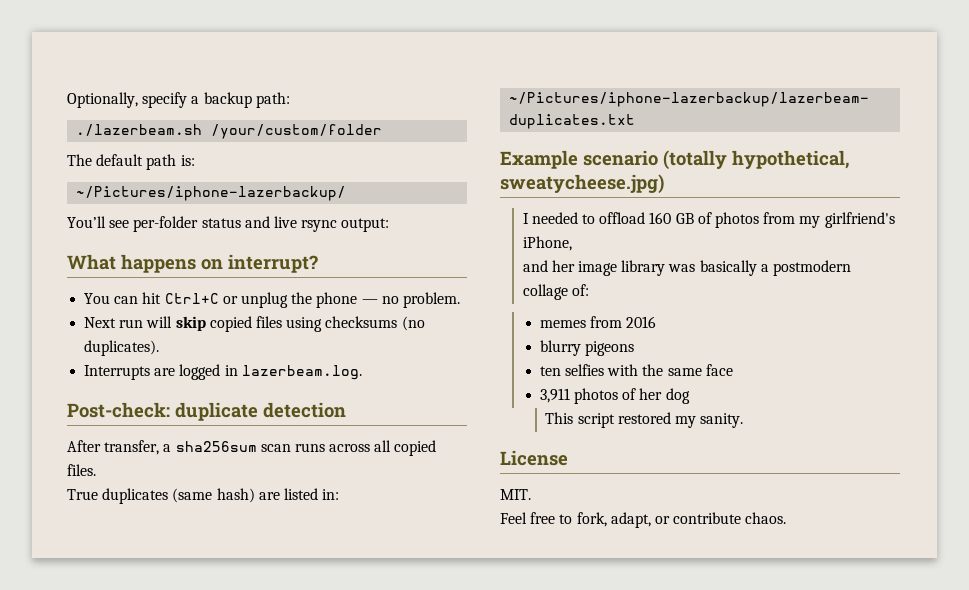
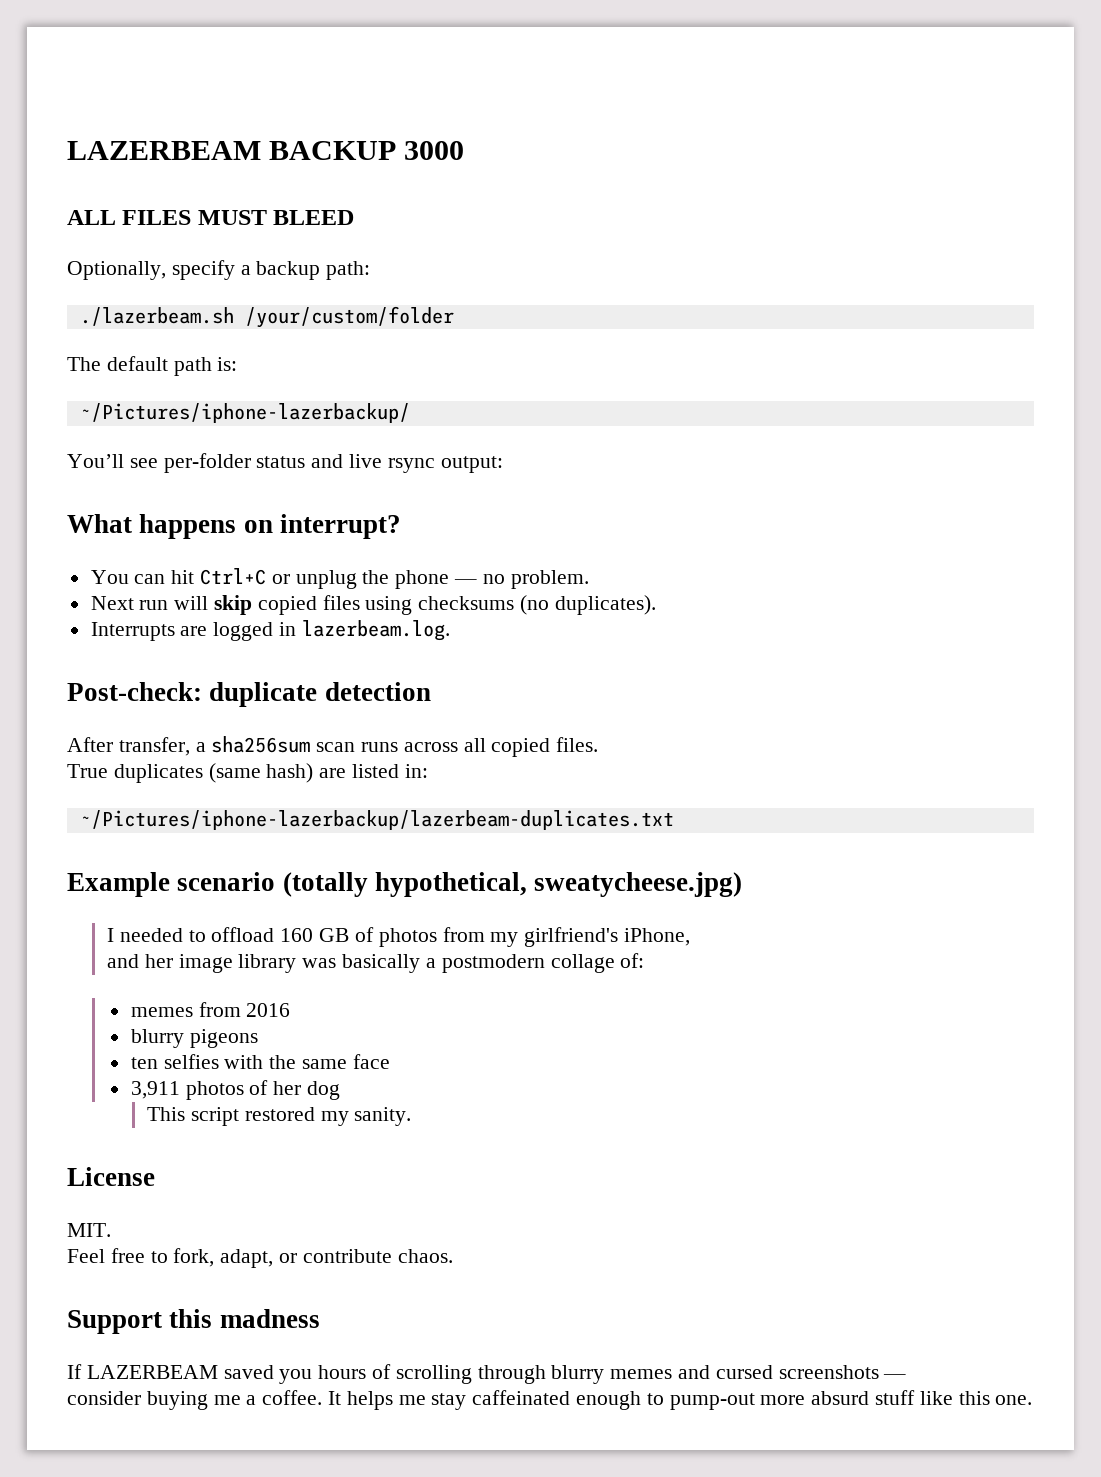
+ LAZERBEAM BACKUP 3000
+ ALL FILES MUST BLEED
+ Support this madness
+ If LAZERBEAM saved you hours of scrolling through blurry memes and cursed screenshots —
+ consider buying me a coffee. It helps me stay caffeinated enough to pump-out more absurd stuff like this one.

